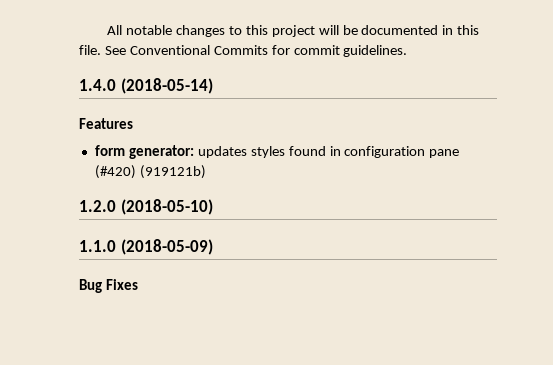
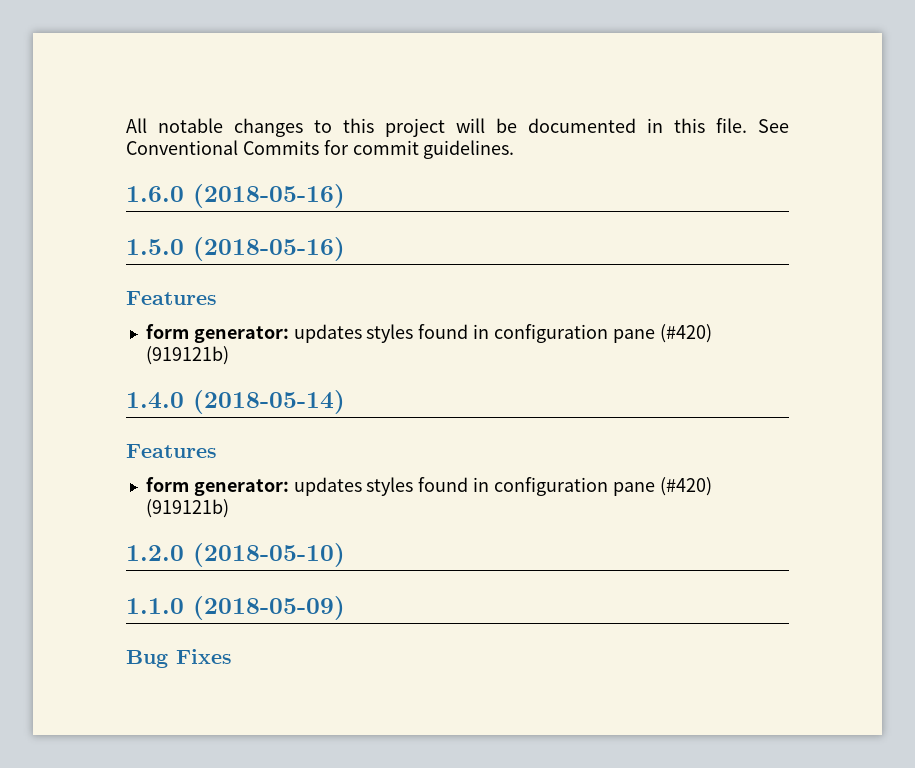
+ 1.6.0 (2018-05-16)
+ 1.5.0 (2018-05-16)
+ Features
+ form generator: updates styles found in configuration pane (#420) (919121b)

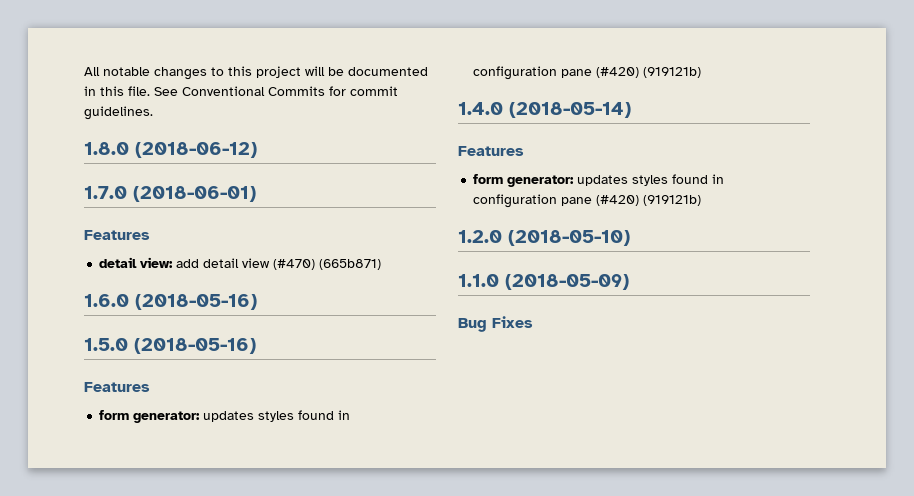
+ 1.8.0 (2018-06-12)
+ 1.7.0 (2018-06-01)
+ Features
+ detail view: add detail view (#470) (665b871)

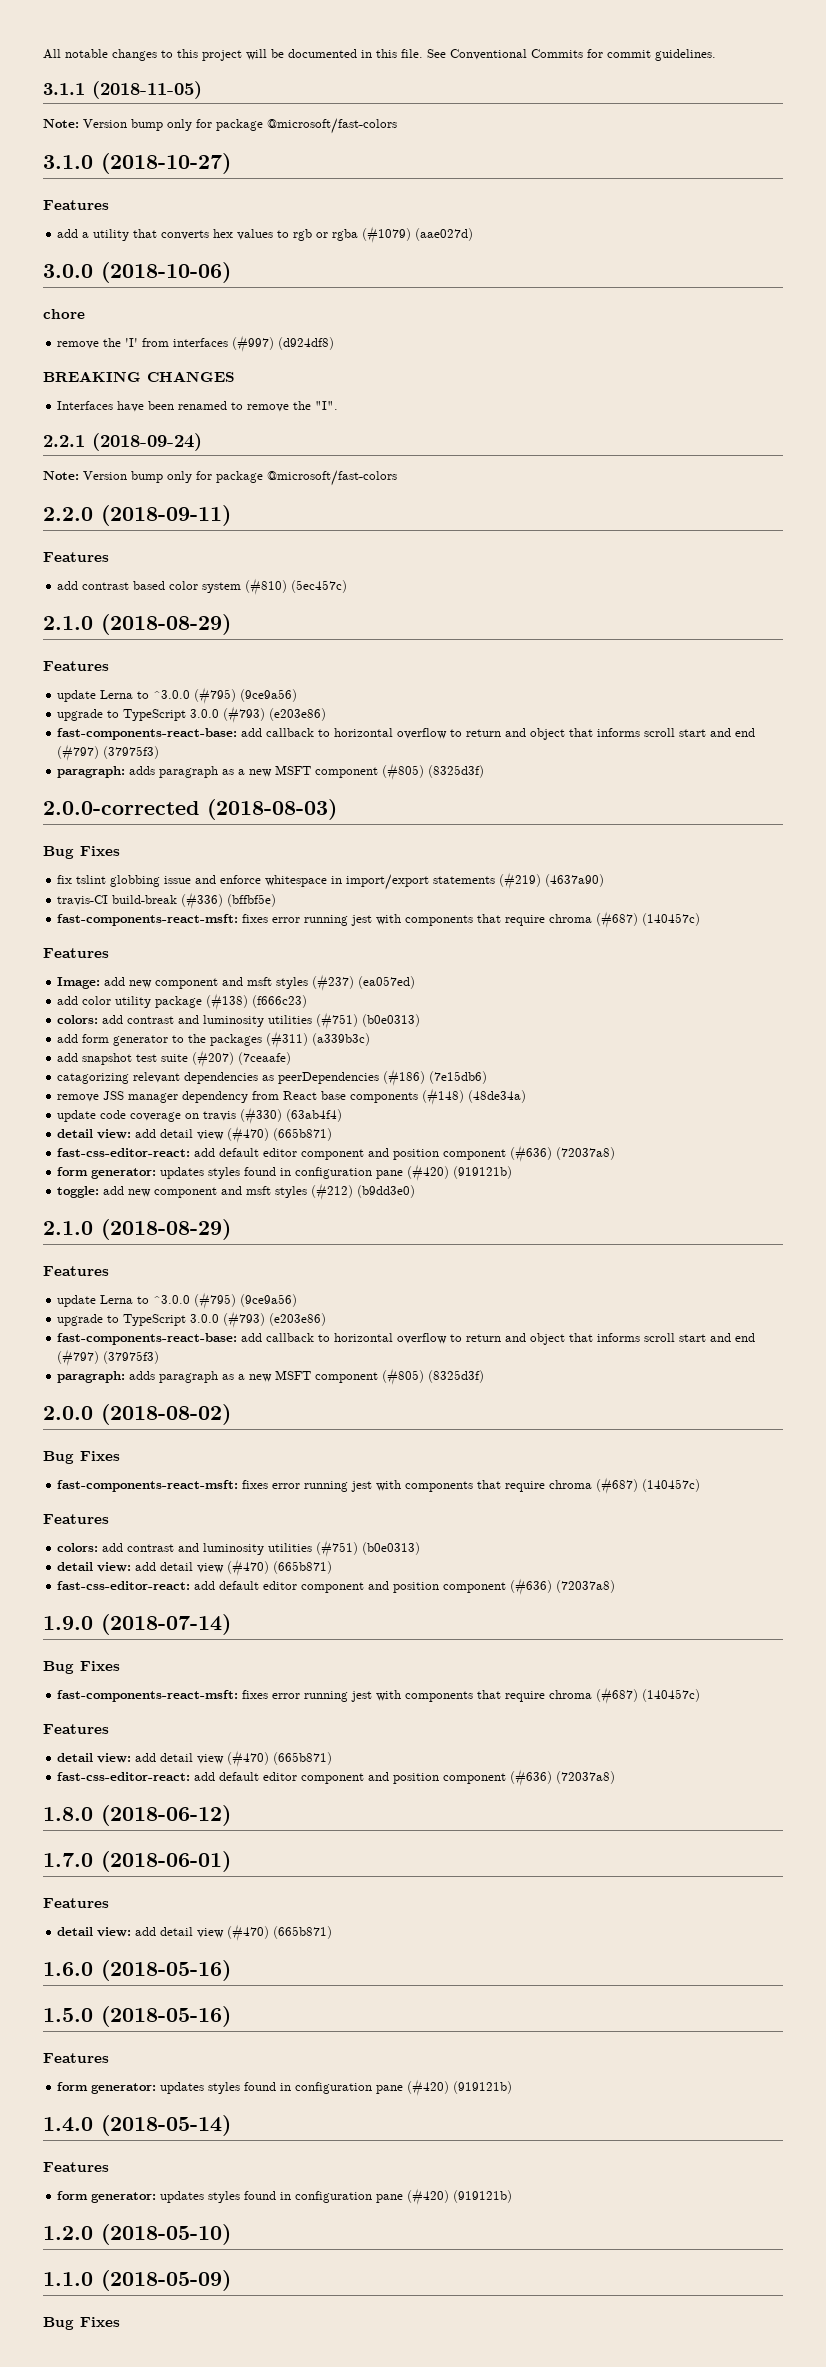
+ 3.1.1 (2018-11-05)
+ Note: Version bump only for package @microsoft/fast-colors
+ 3.1.0 (2018-10-27)
+ Features
+ add a utility that converts hex values to rgb or rgba (#1079) (aae027d)
+ 3.0.0 (2018-10-06)
+ chore
+ remove the 'I' from interfaces (#997) (d924df8)
+ BREAKING CHANGES
+ Interfaces have been renamed to remove the "I".
+ 2.2.1 (2018-09-24)
+ Note: Version bump only for package @microsoft/fast-colors
+ 2.2.0 (2018-09-11)
+ Features
+ add contrast based color system (#810) (5ec457c)
+ 2.1.0 (2018-08-29)
+ Features
+ update Lerna to ^3.0.0 (#795) (9ce9a56)
+ upgrade to TypeScript 3.0.0 (#793) (e203e86)
+ fast-components-react-base: add callback to horizontal overflow to return and object that informs scroll start and end (#797) (37975f3)
+ paragraph: adds paragraph as a new MSFT component (#805) (8325d3f)
+ 2.0.0-corrected (2018-08-03)
+ Bug Fixes
+ fix tslint globbing issue and enforce whitespace in import/export statements (#219) (4637a90)
+ travis-CI build-break (#336) (bffbf5e)
+ fast-components-react-msft: fixes error running jest with components that require chroma (#687) (140457c)
+ Features
+ Image: add new component and msft styles (#237) (ea057ed)
+ add color utility package (#138) (f666c23)
+ colors: add contrast and luminosity utilities (#751) (b0e0313)
+ add form generator to the packages (#311) (a339b3c)
+ add snapshot test suite (#207) (7ceaafe)
+ catagorizing relevant dependencies as peerDependencies (#186) (7e15db6)
+ remove JSS manager dependency from React base components (#148) (48de34a)
+ update code coverage on travis (#330) (63ab4f4)
+ detail view: add detail view (#470) (665b871)
+ fast-css-editor-react: add default editor component and position component (#636) (72037a8)
+ form generator: updates styles found in configuration pane (#420) (919121b)
+ toggle: add new component and msft styles (#212) (b9dd3e0)
+ 2.1.0 (2018-08-29)
+ Features
+ update Lerna to ^3.0.0 (#795) (9ce9a56)
+ upgrade to TypeScript 3.0.0 (#793) (e203e86)
+ fast-components-react-base: add callback to horizontal overflow to return and object that informs scroll start and end (#797) (37975f3)
+ paragraph: adds paragraph as a new MSFT component (#805) (8325d3f)
+ 2.0.0 (2018-08-02)
+ Bug Fixes
+ fast-components-react-msft: fixes error running jest with components that require chroma (#687) (140457c)
+ Features
+ colors: add contrast and luminosity utilities (#751) (b0e0313)
+ detail view: add detail view (#470) (665b871)
+ fast-css-editor-react: add default editor component and position component (#636) (72037a8)
+ 1.9.0 (2018-07-14)
+ Bug Fixes
+ fast-components-react-msft: fixes error running jest with components that require chroma (#687) (140457c)
+ Features
+ detail view: add detail view (#470) (665b871)
+ fast-css-editor-react: add default editor component and position component (#636) (72037a8)

